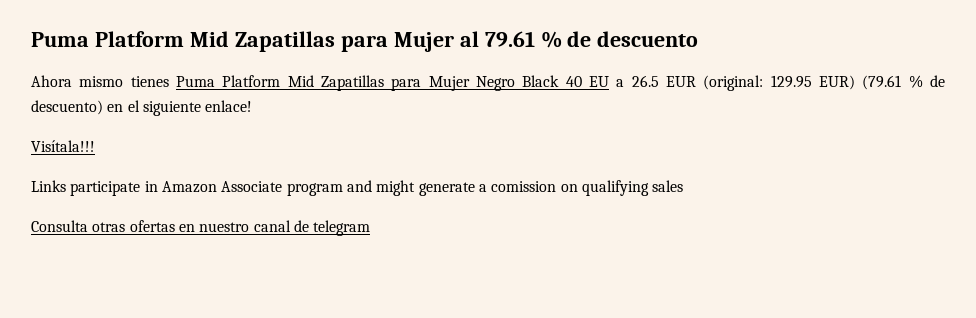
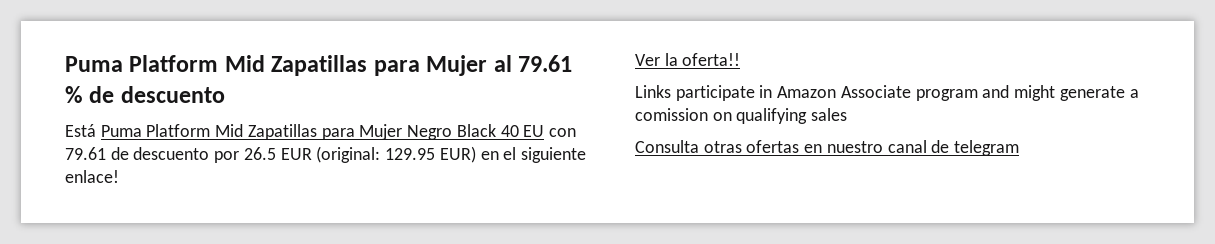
- Ahora mismo tienes Puma Platform Mid Zapatillas para Mujer Negro Black 40 EU a 26.5 EUR (original: 129.95 EUR) (79.61 % de descuento) en el siguiente enlace!
+ Está Puma Platform Mid Zapatillas para Mujer Negro Black 40 EU con 79.61 de descuento por 26.5 EUR (original: 129.95 EUR) en el siguiente enlace!
- Visítala!!!
+ Ver la oferta!!

